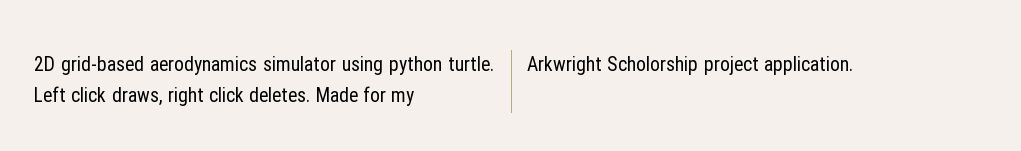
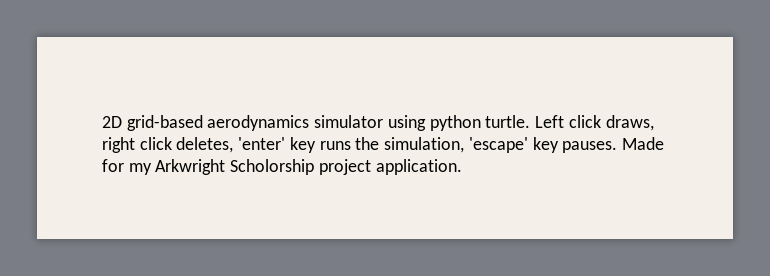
- Left click draws, right click deletes.
+ Left click draws, right click deletes, 'enter' key runs the simulation, 'escape' key pauses.

